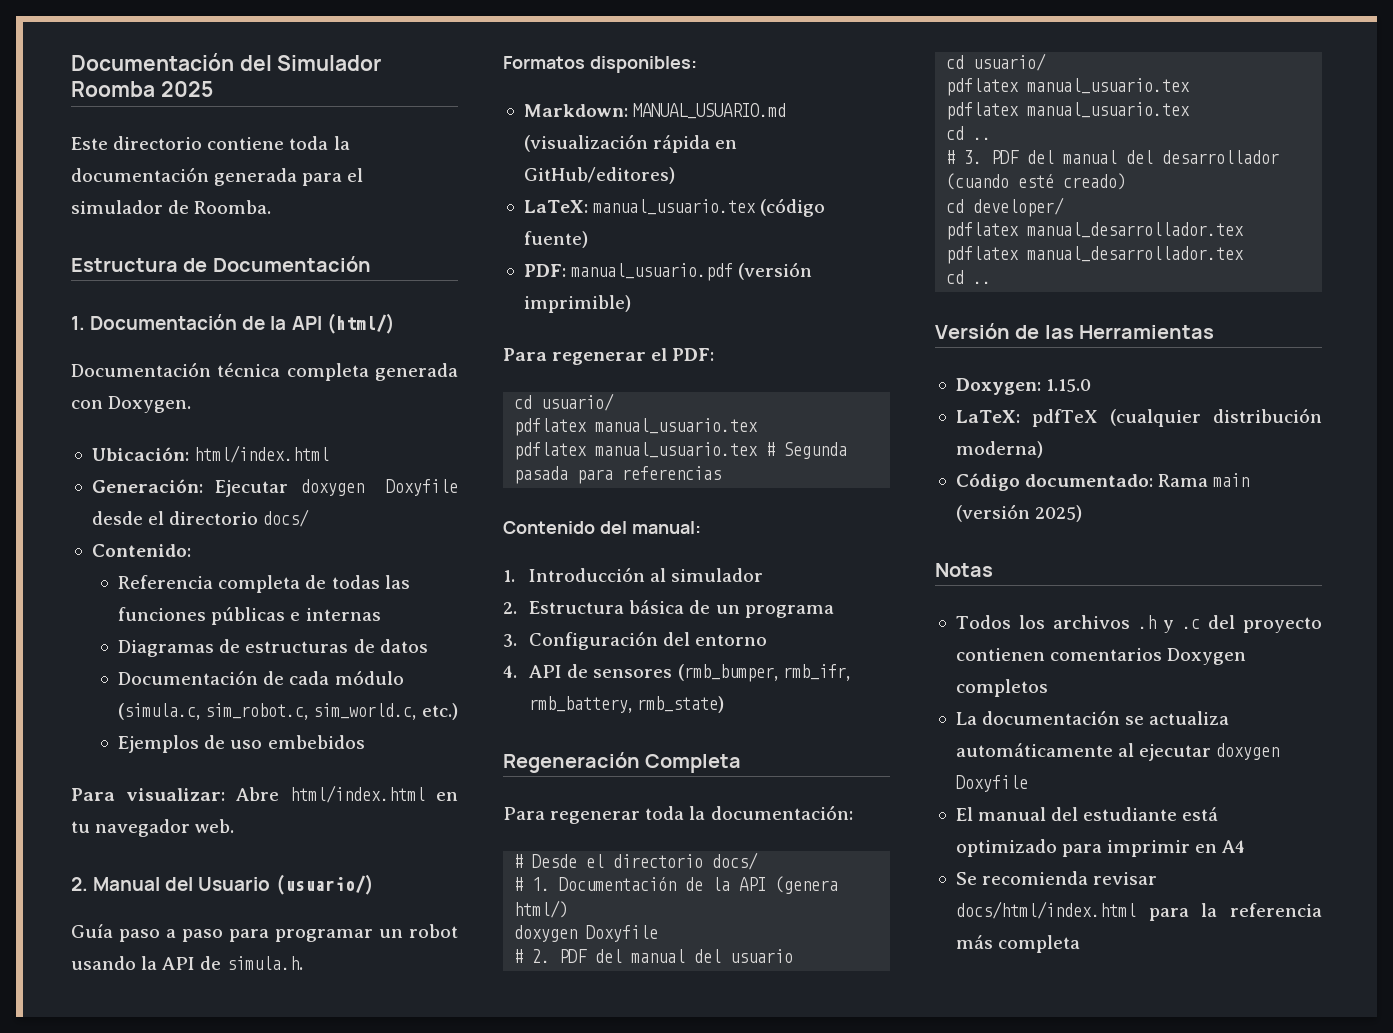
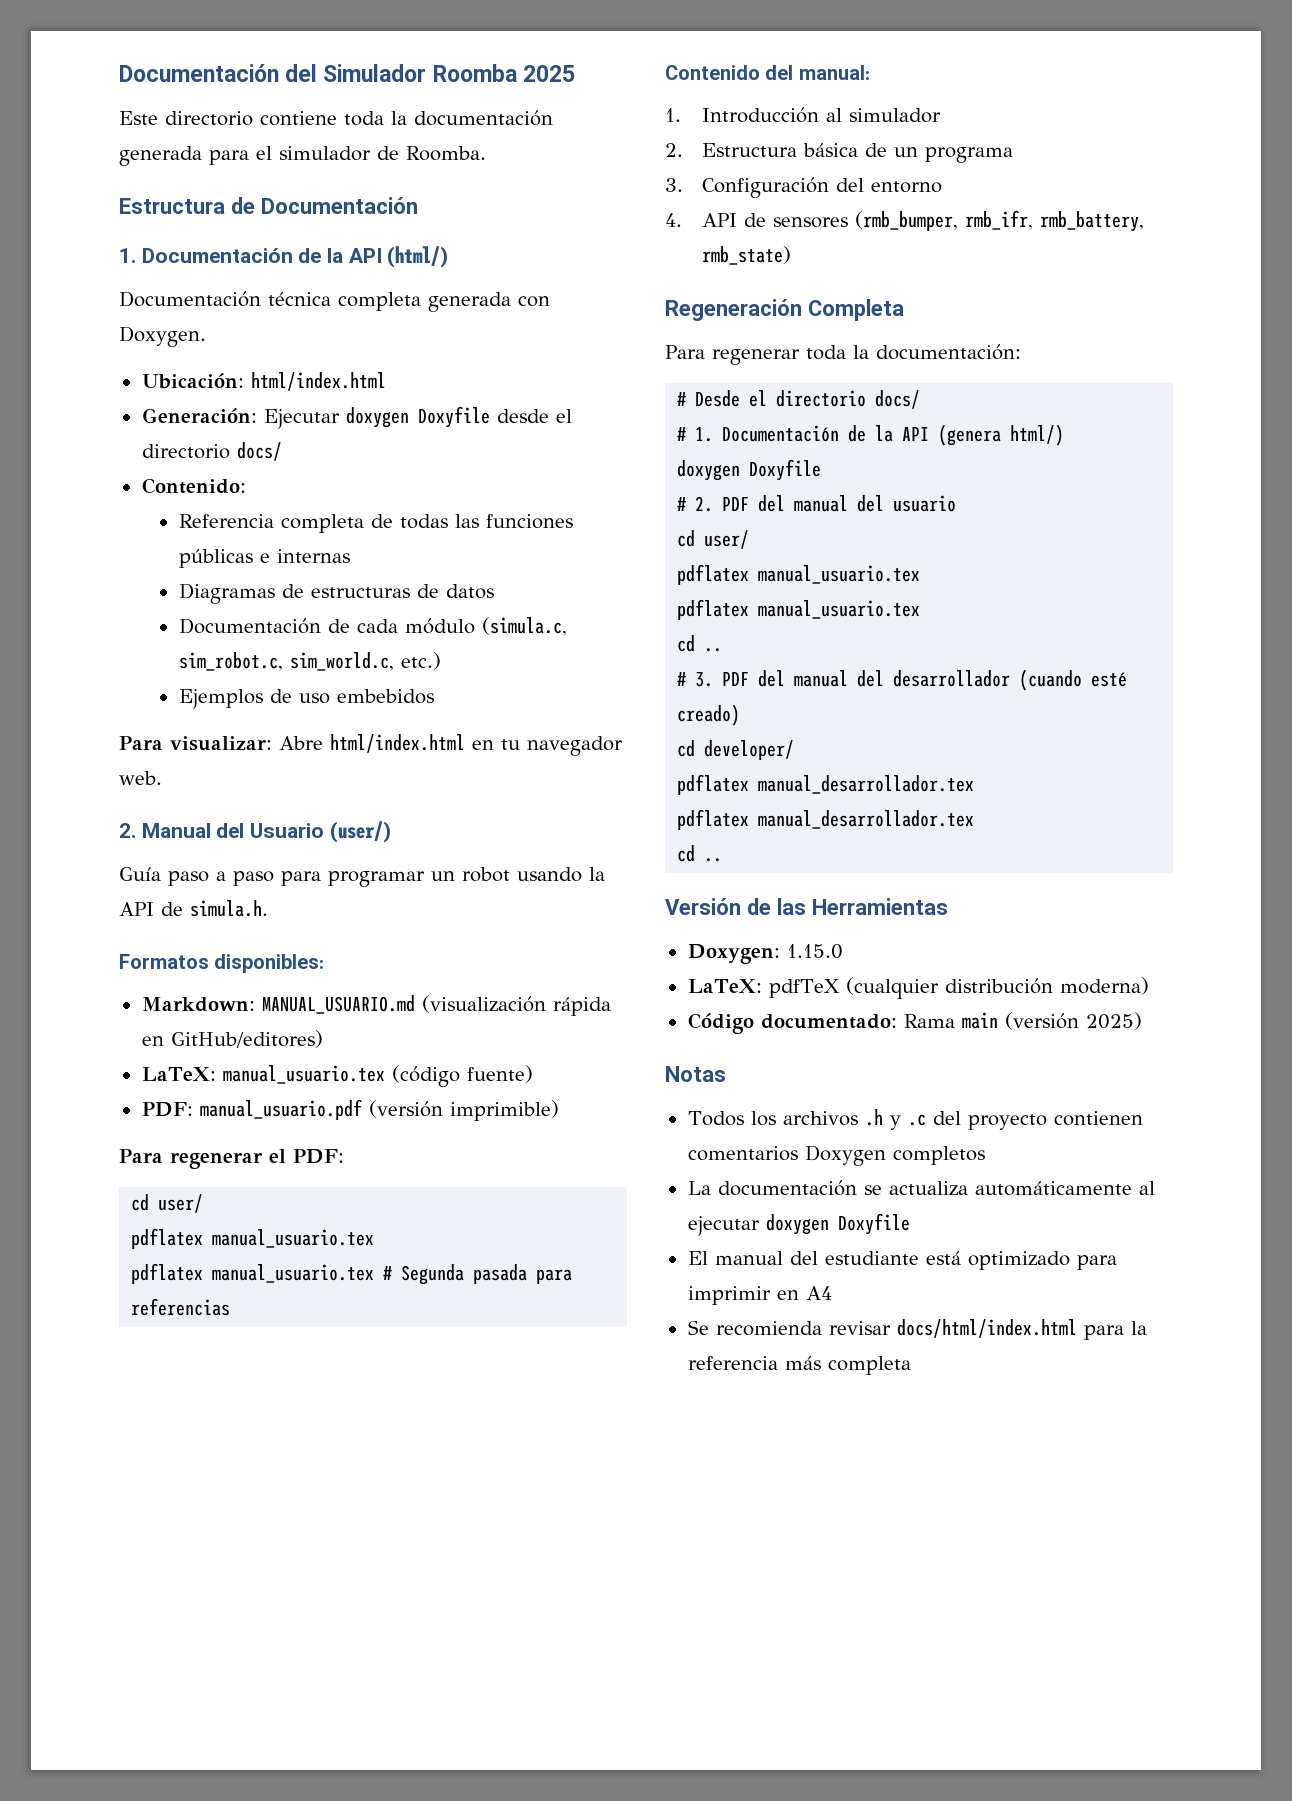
- 2. Manual del Usuario (usuario/)
+ 2. Manual del Usuario (user/)
  Para regenerar el PDF:
- cd usuario/
+ cd user/
  # 2. PDF del manual del usuario
- cd usuario/
+ cd user/

